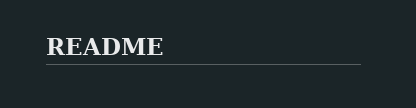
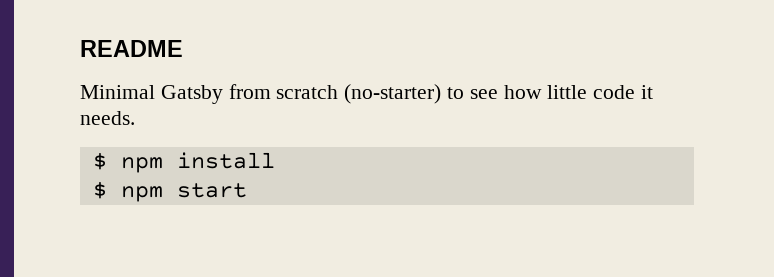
+ Minimal Gatsby from scratch (no-starter) to see how little code it needs.
+ $ npm install
+ $ npm start

